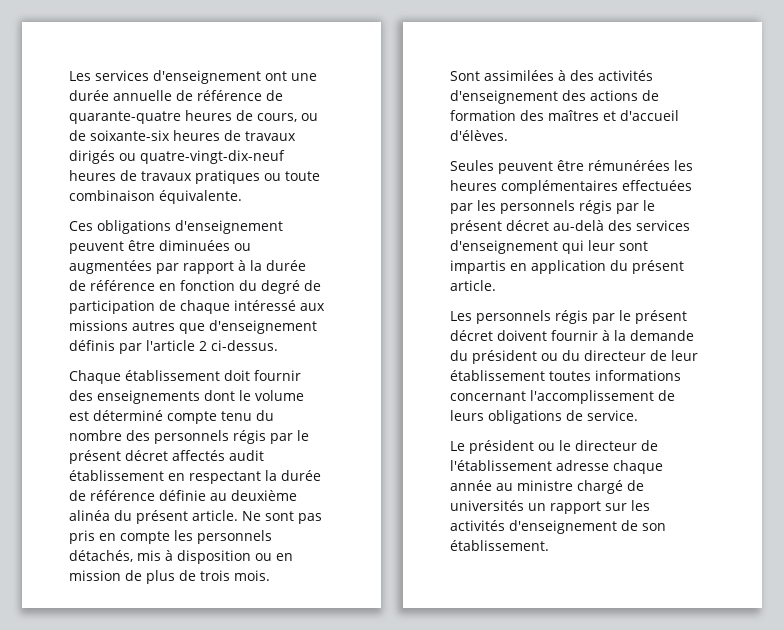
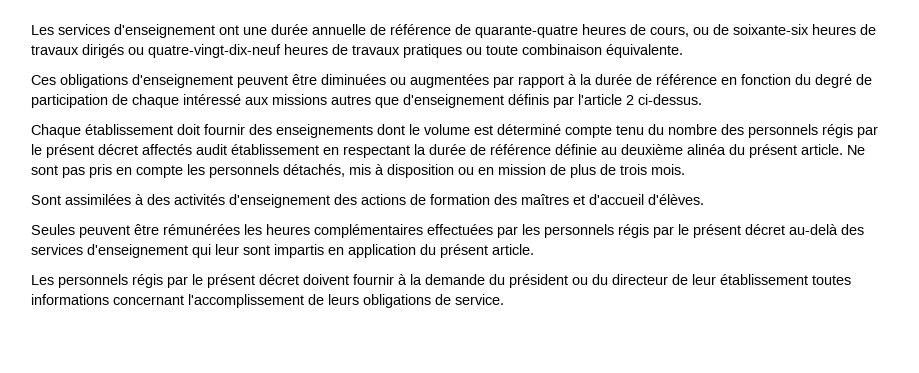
- Le président ou le directeur de l'établissement adresse chaque année au ministre chargé de universités un rapport sur les activités d'enseignement de son établissement.

